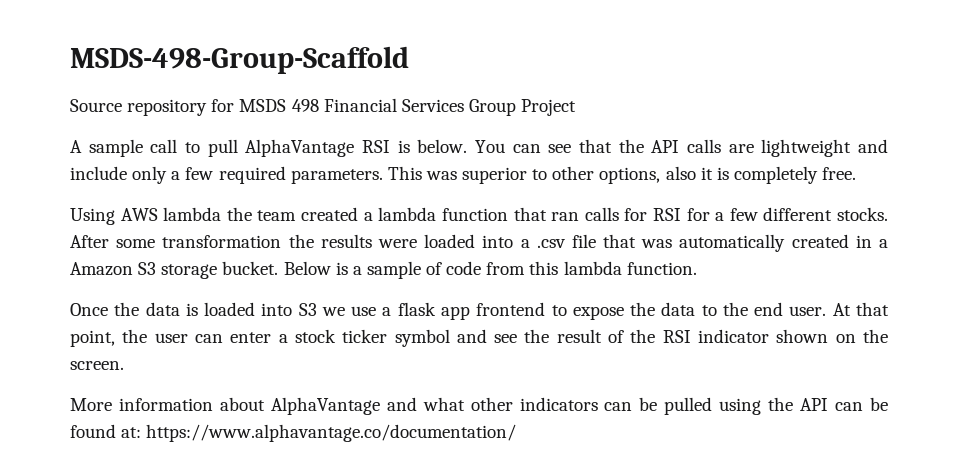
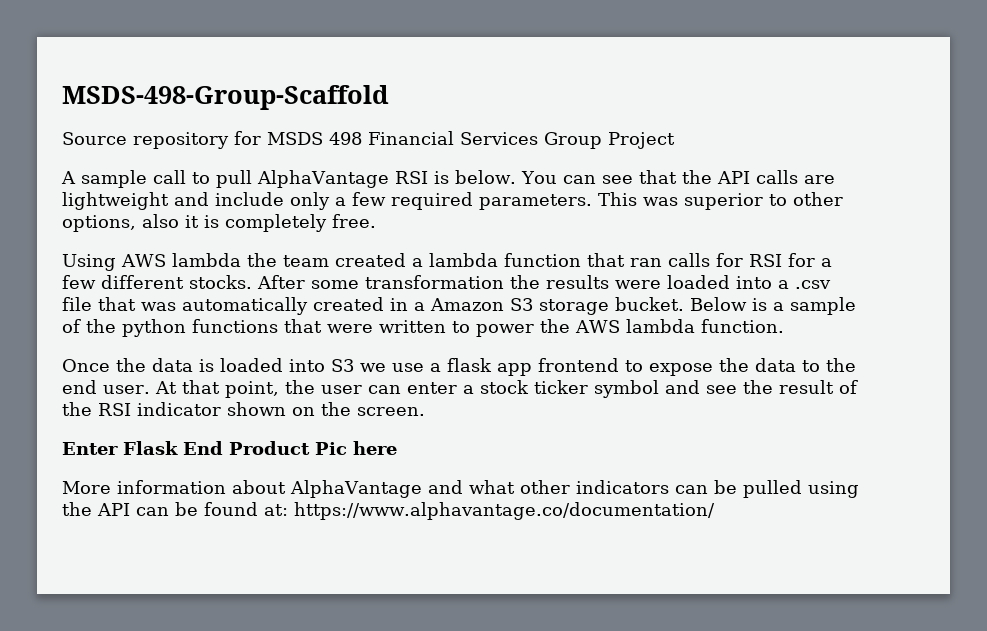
- Below is a sample of code from this lambda function.
+ Below is a sample of the python functions that were written to power the AWS lambda function.
+ Enter Flask End Product Pic here

